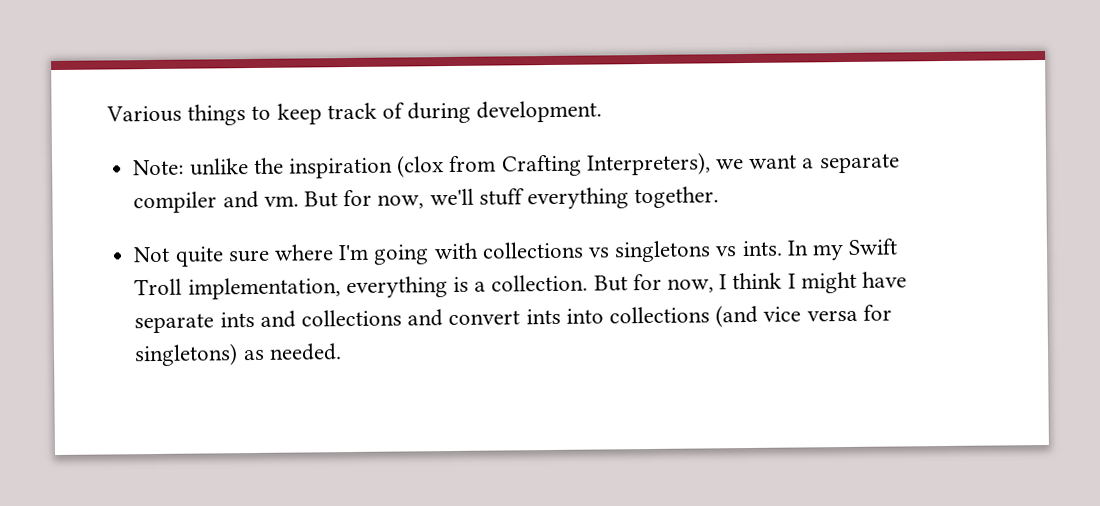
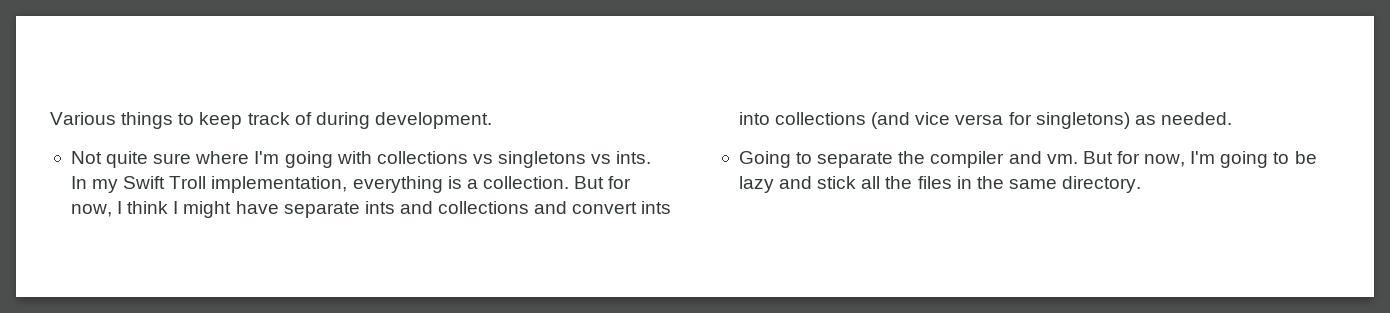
- Note: unlike the inspiration (clox from Crafting Interpreters), we want a separate compiler and vm. But for now, we'll stuff everything together.
+ Going to separate the compiler and vm. But for now, I'm going to be lazy and stick all the files in the same directory.

